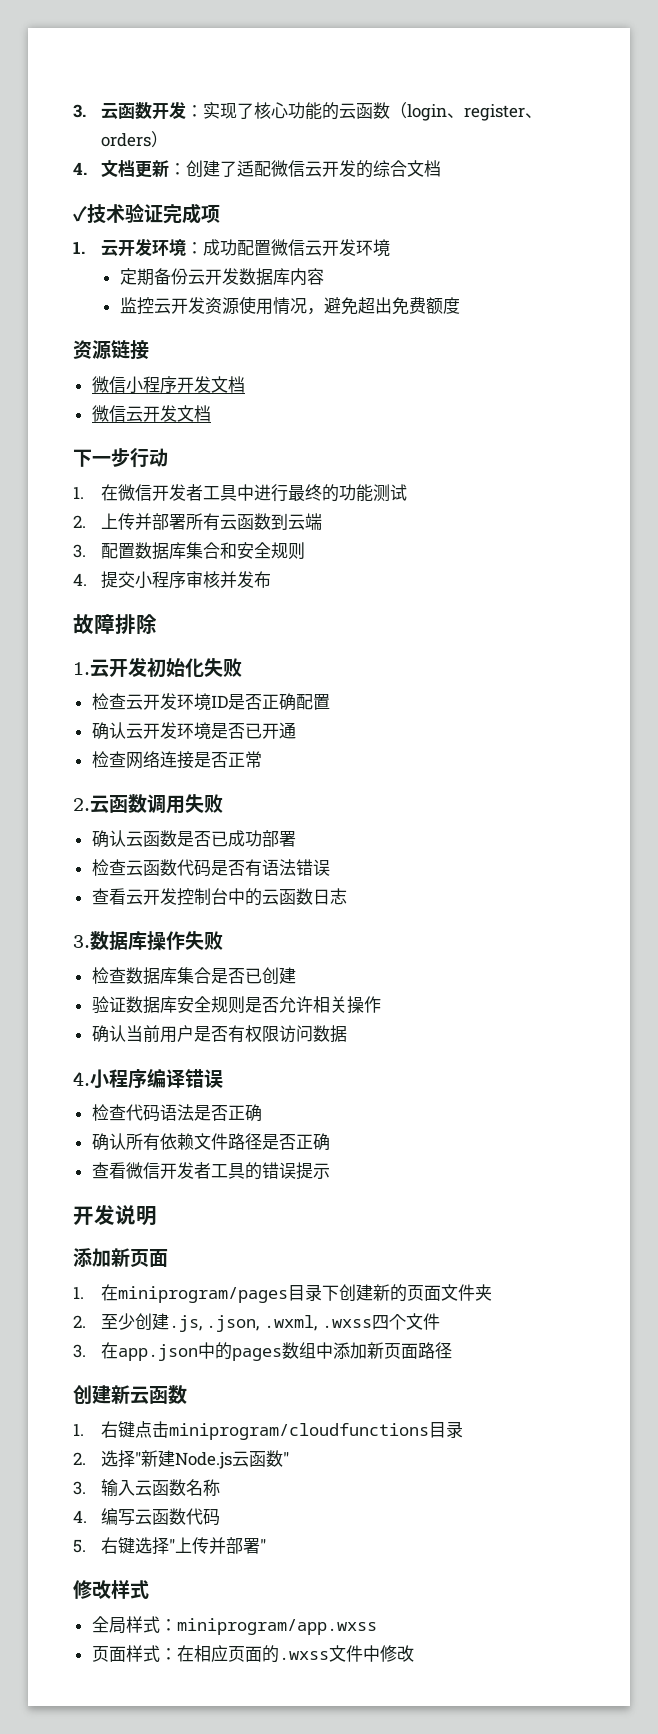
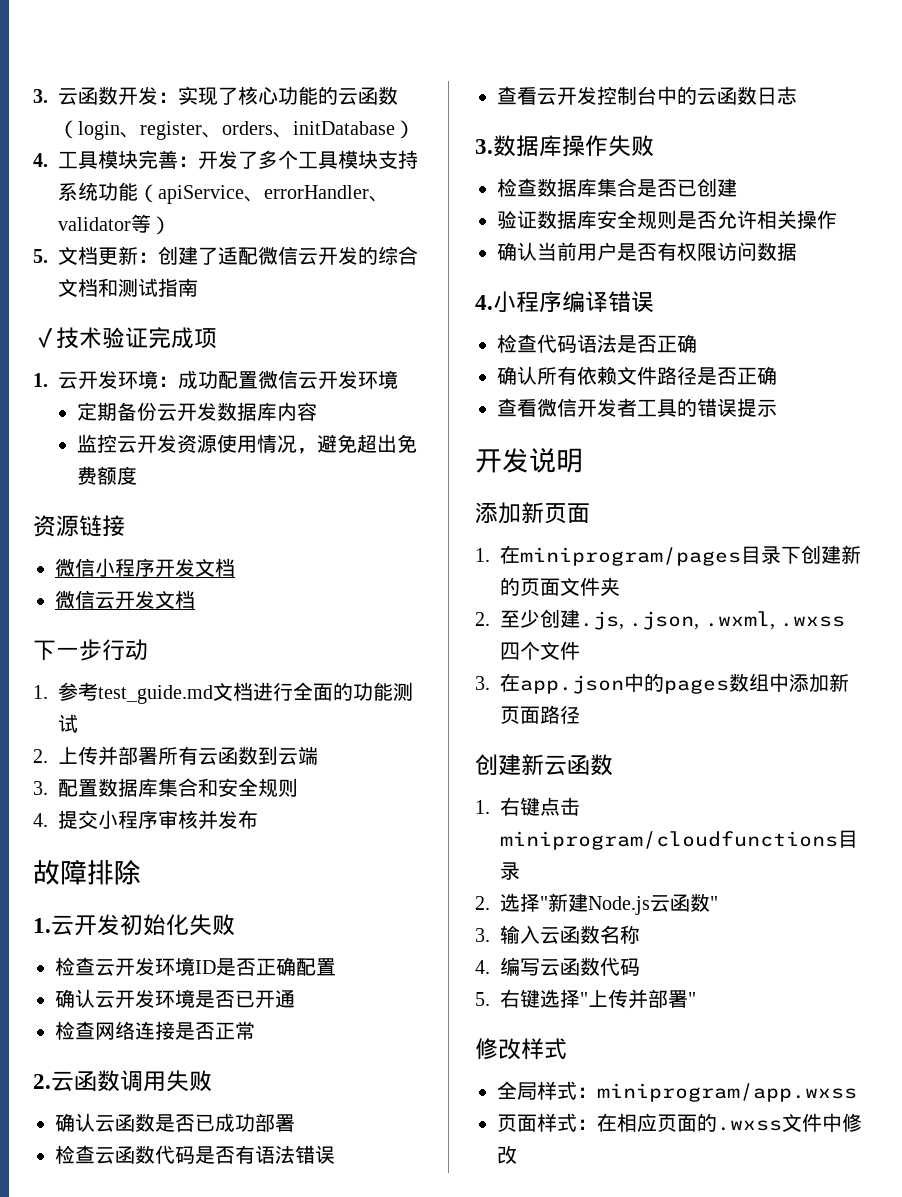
- 3.云函数开发：实现了核心功能的云函数（login、register、orders）
- 4.文档更新：创建了适配微信云开发的综合文档
+ 3.云函数开发：实现了核心功能的云函数（login、register、orders、initDatabase）
+ 4.工具模块完善：开发了多个工具模块支持系统功能（apiService、errorHandler、validator等）
+ 5.文档更新：创建了适配微信云开发的综合文档和测试指南
- 1.在微信开发者工具中进行最终的功能测试
+ 1.参考test_guide.md文档进行全面的功能测试

